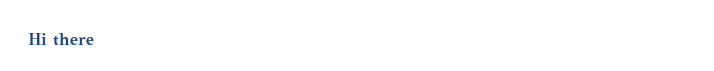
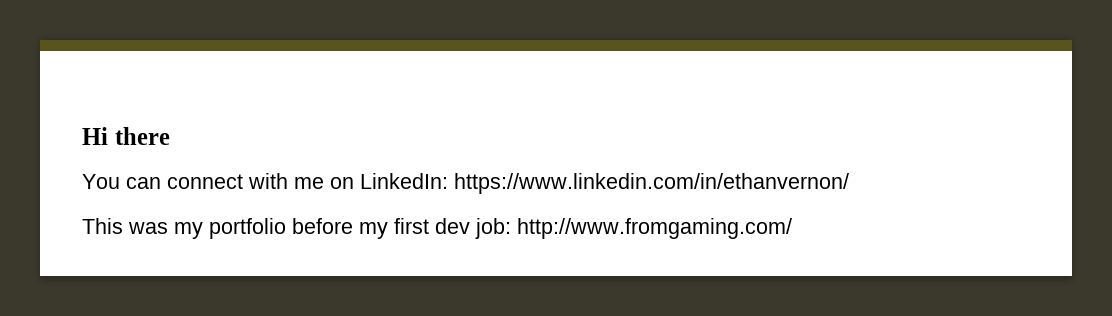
+ You can connect with me on LinkedIn: https://www.linkedin.com/in/ethanvernon/
+ This was my portfolio before my first dev job: http://www.fromgaming.com/

